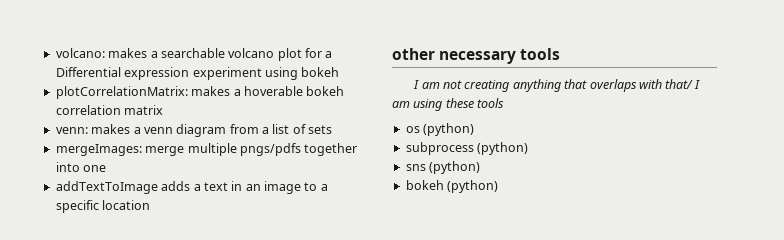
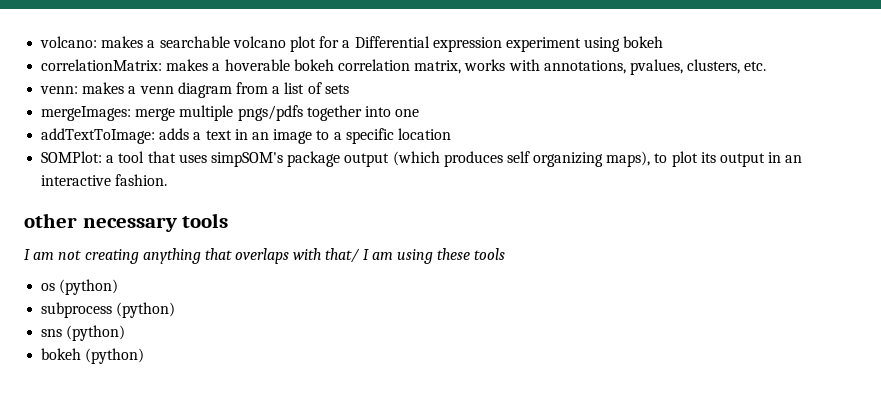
- plotCorrelationMatrix: makes a hoverable bokeh correlation matrix
+ correlationMatrix: makes a hoverable bokeh correlation matrix, works with annotations, pvalues, clusters, etc.
- addTextToImage adds a text in an image to a specific location
+ addTextToImage: adds a text in an image to a specific location
+ SOMPlot: a tool that uses simpSOM's package output (which produces self organizing maps), to plot its output in an interactive fashion.

